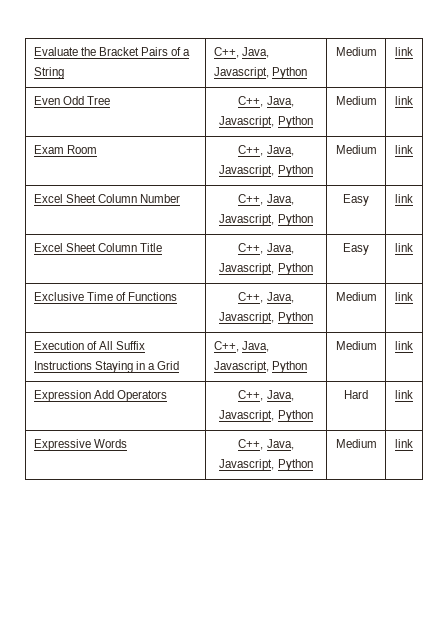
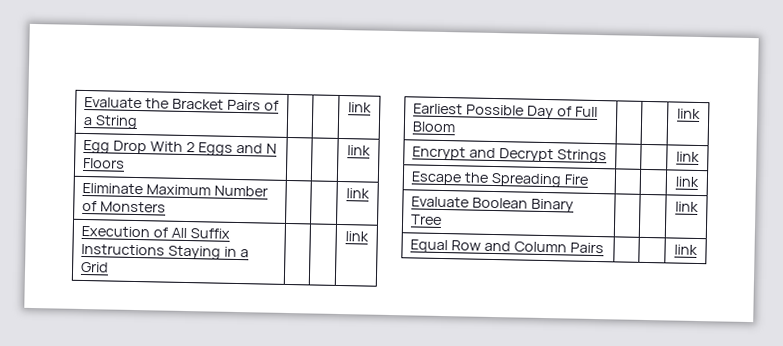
- Evaluate the Bracket Pairs of a String | C++, Java, Javascript, Python | Medium | link
- Even Odd Tree | C++, Java, Javascript, Python | Medium | link
- Exam Room | C++, Java, Javascript, Python | Medium | link
- Excel Sheet Column Number | C++, Java, Javascript, Python | Easy | link
- Excel Sheet Column Title | C++, Java, Javascript, Python | Easy | link
- Exclusive Time of Functions | C++, Java, Javascript, Python | Medium | link
+ Evaluate the Bracket Pairs of a String | | | link
+ Egg Drop With 2 Eggs and N Floors | | | link
+ Eliminate Maximum Number of Monsters | | | link
- Execution of All Suffix Instructions Staying in a Grid | C++, Java, Javascript, Python | Medium | link
- Expression Add Operators | C++, Java, Javascript, Python | Hard | link
- Expressive Words | C++, Java, Javascript, Python | Medium | link
+ Execution of All Suffix Instructions Staying in a Grid | | | link
+ Earliest Possible Day of Full Bloom | | | link
+ Encrypt and Decrypt Strings | | | link
+ Escape the Spreading Fire | | | link
+ Evaluate Boolean Binary Tree | | | link
+ Equal Row and Column Pairs | | | link

